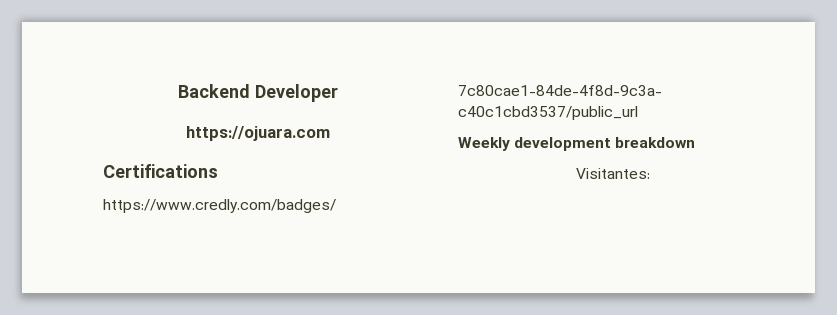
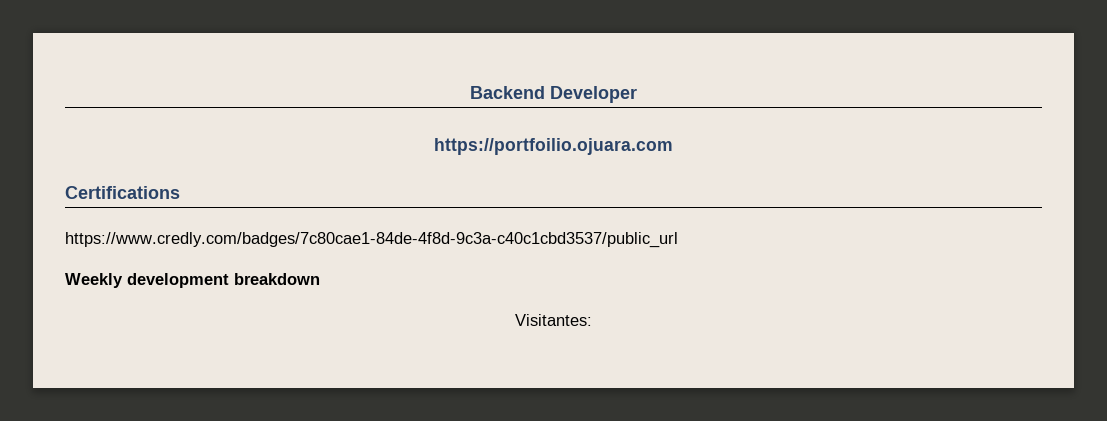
- https://ojuara.com
+ https://portfoilio.ojuara.com

